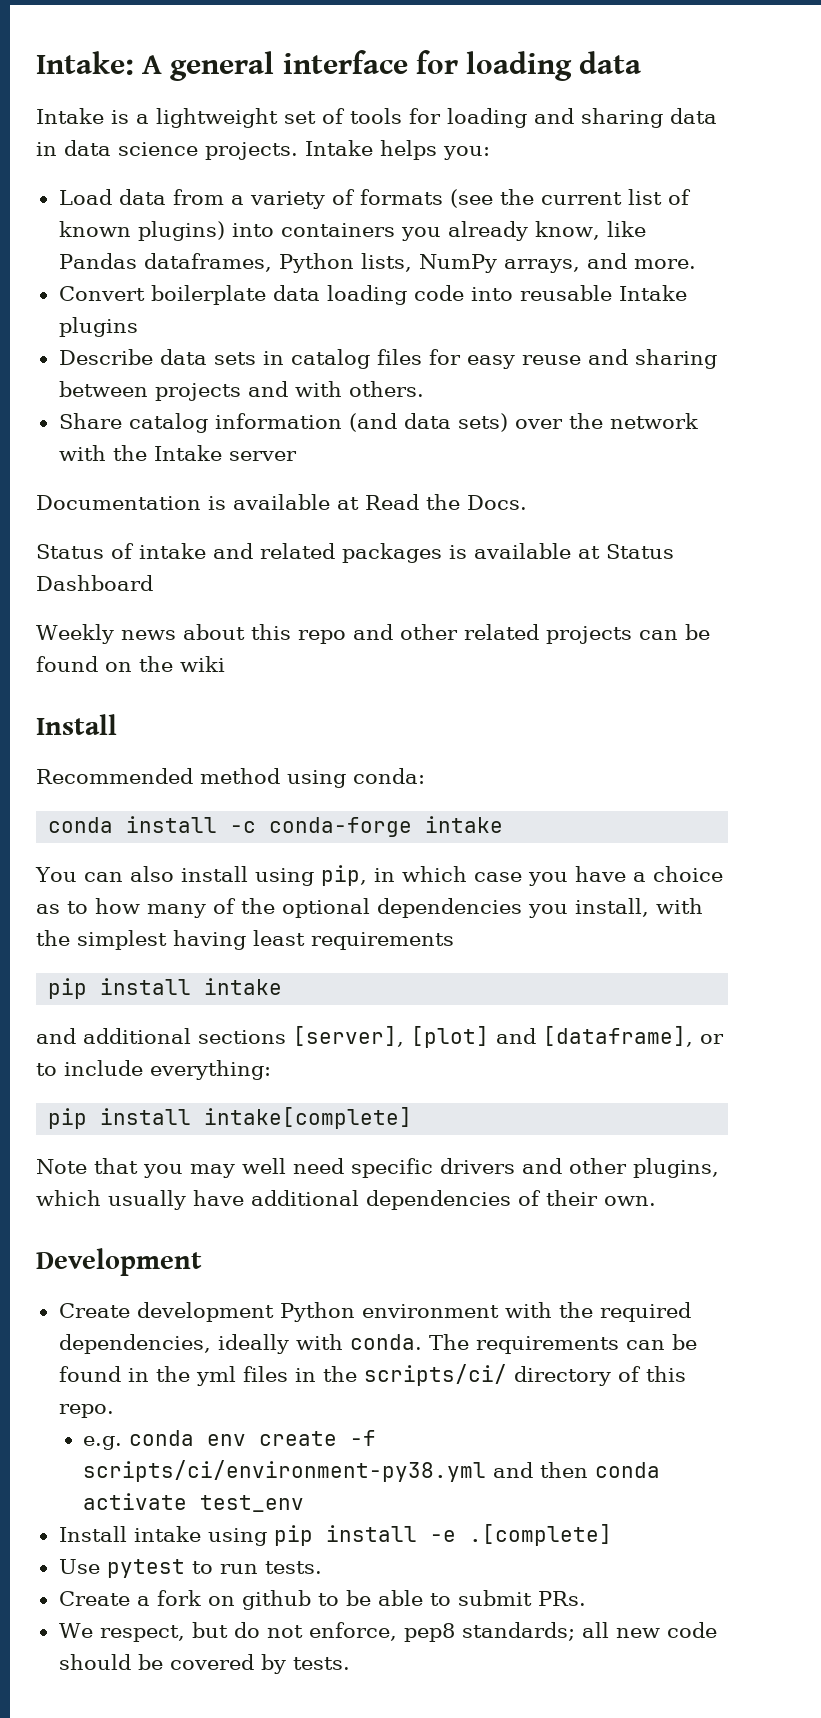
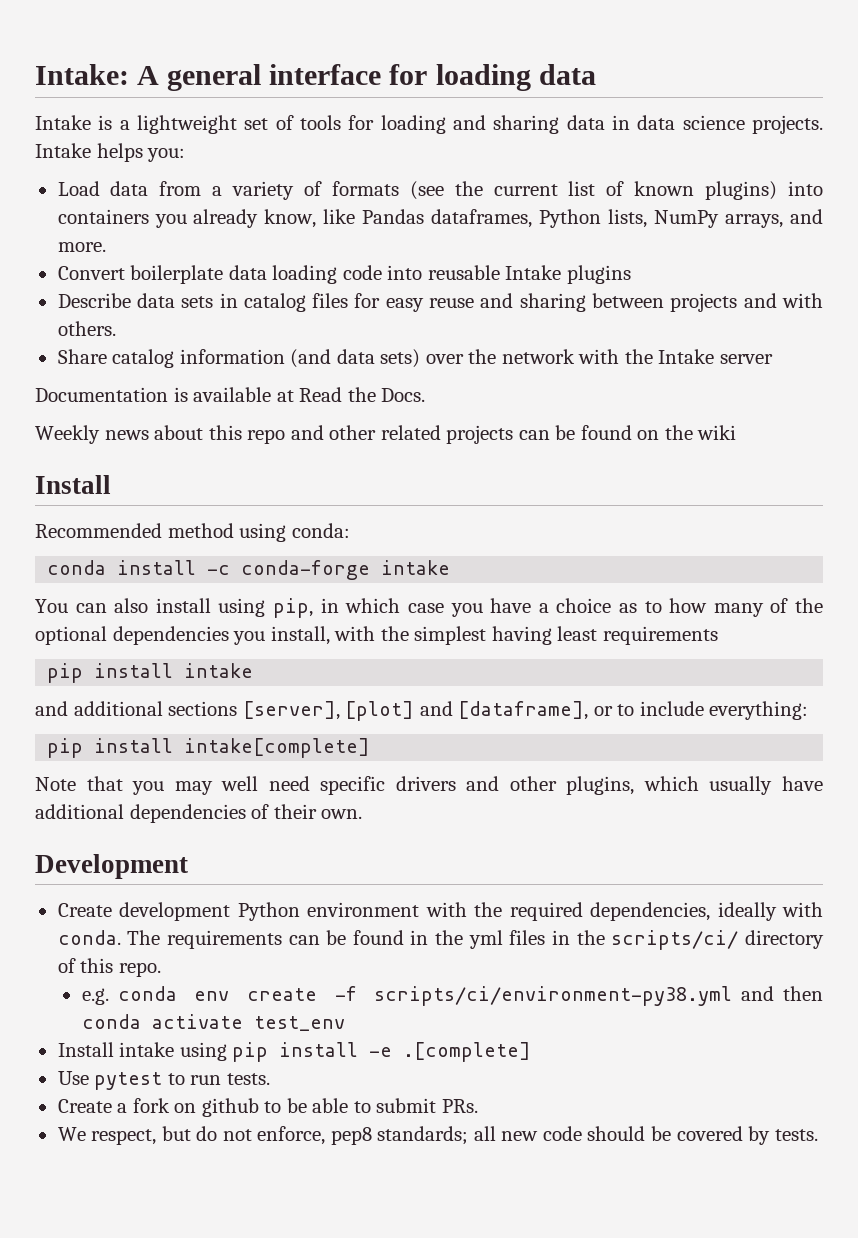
- Status of intake and related packages is available at Status Dashboard

